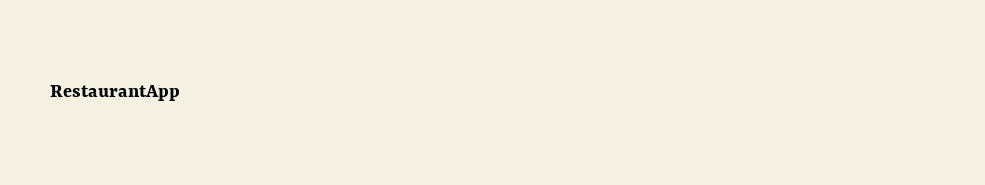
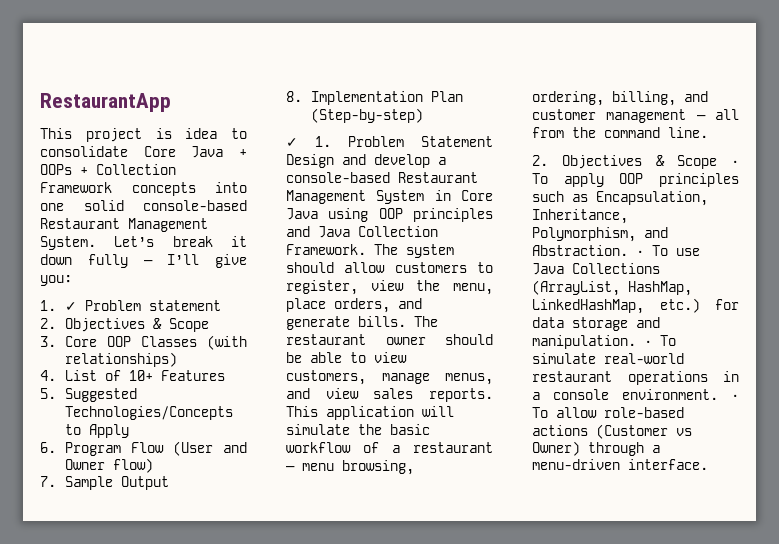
+ This project is idea to consolidate Core Java + OOPs + Collection Framework concepts into one solid console-based Restaurant Management System. Let’s break it down fully — I’ll give you:
+ 1. ✓ Problem statement
+ 2. Objectives & Scope
+ 3. Core OOP Classes (with relationships)
+ 4. List of 10+ Features
+ 5. Suggested Technologies/Concepts to Apply
+ 6. Program Flow (User and Owner flow)
+ 7. Sample Output
+ 8. Implementation Plan (Step-by-step)
+ ✓ 1. Problem Statement Design and develop a console-based Restaurant Management System in Core Java using OOP principles and Java Collection Framework. The system should allow customers to register, view the menu, place orders, and generate bills. The restaurant owner should be able to view customers, manage menus, and view sales reports. This application will simulate the basic workflow of a restaurant — menu browsing, ordering, billing, and customer management — all from the command line.
+ 2. Objectives & Scope • To apply OOP principles such as Encapsulation, Inheritance, Polymorphism, and Abstraction. • To use Java Collections (ArrayList, HashMap, LinkedHashMap, etc.) for data storage and manipulation. • To simulate real-world restaurant operations in a console environment. • To allow role-based actions (Customer vs Owner) through a menu-driven interface.

